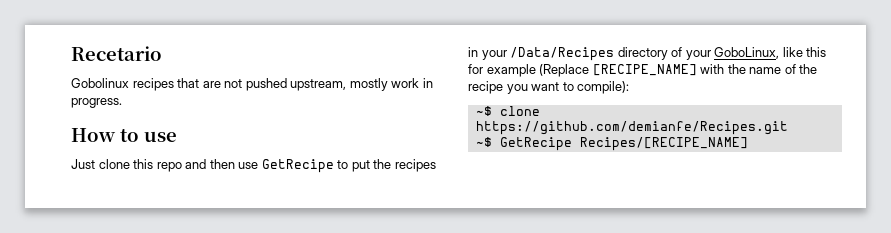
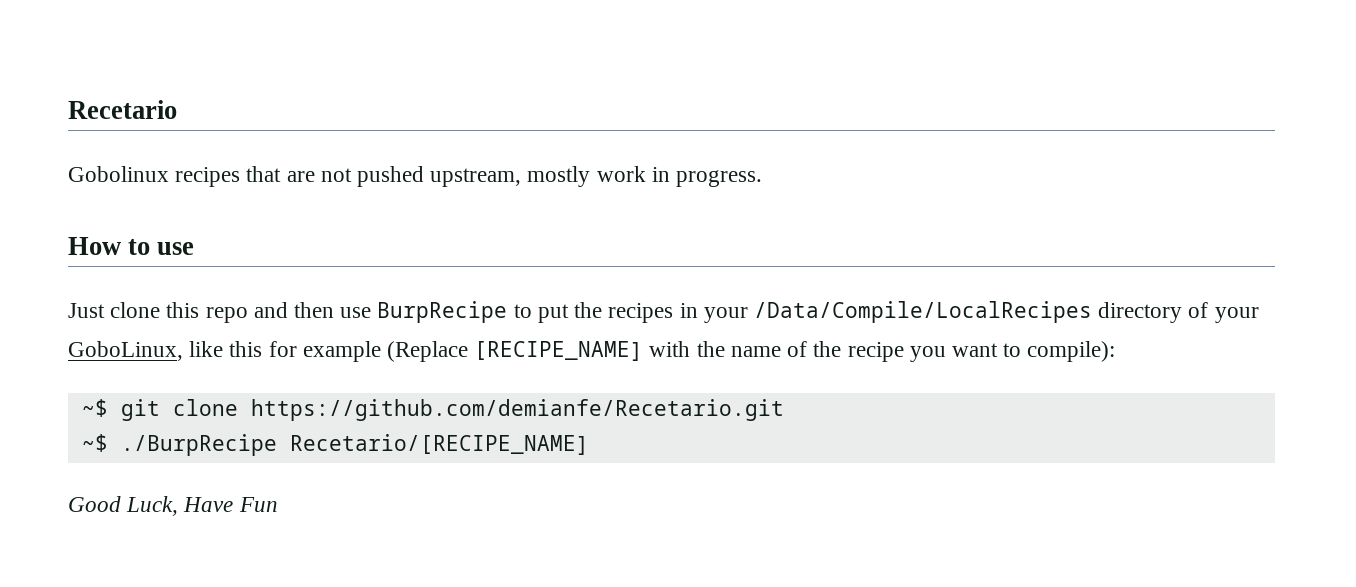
- Just clone this repo and then use GetRecipe to put the recipes in your /Data/Recipes directory of your GoboLinux, like this for example (Replace [RECIPE_NAME] with the name of the recipe you want to compile):
+ Just clone this repo and then use BurpRecipe to put the recipes in your /Data/Compile/LocalRecipes directory of your GoboLinux, like this for example (Replace [RECIPE_NAME] with the name of the recipe you want to compile):
- ~$ clone https://github.com/demianfe/Recipes.git
- ~$ GetRecipe Recipes/[RECIPE_NAME]
+ ~$ git clone https://github.com/demianfe/Recetario.git
+ ~$ ./BurpRecipe Recetario/[RECIPE_NAME]
+ Good Luck, Have Fun

